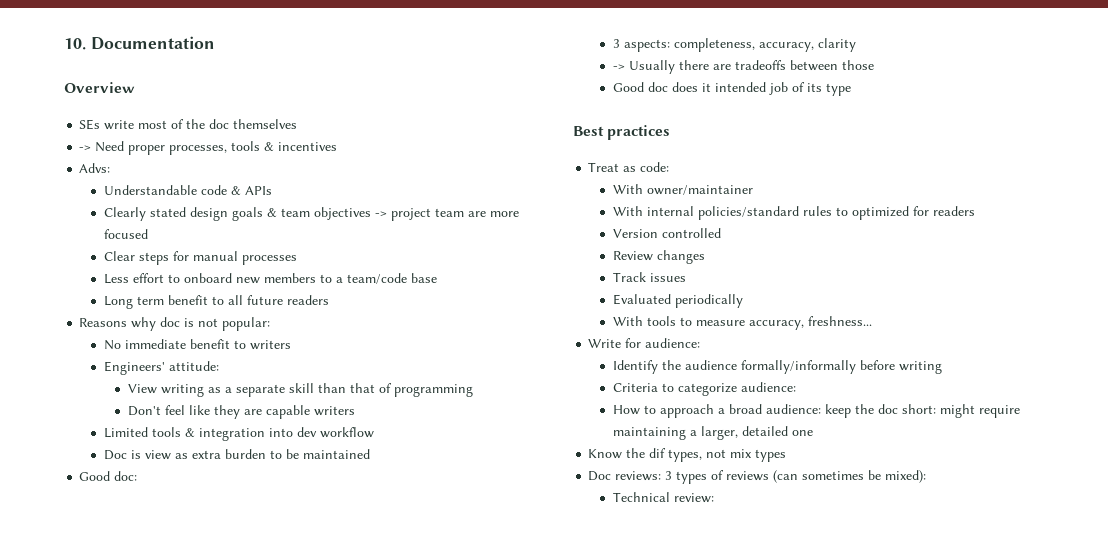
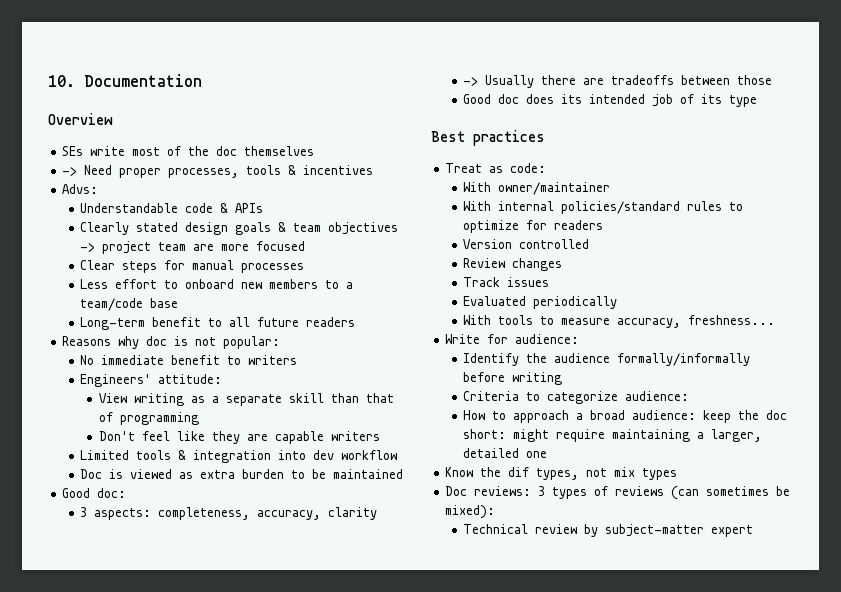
- Long term benefit to all future readers
+ Long-term benefit to all future readers
- Doc is view as extra burden to be maintained
+ Doc is viewed as extra burden to be maintained
- Good doc does it intended job of its type
+ Good doc does its intended job of its type
- With internal policies/standard rules to optimized for readers
+ With internal policies/standard rules to optimize for readers
- Technical review:
+ Technical review by subject-matter expert

